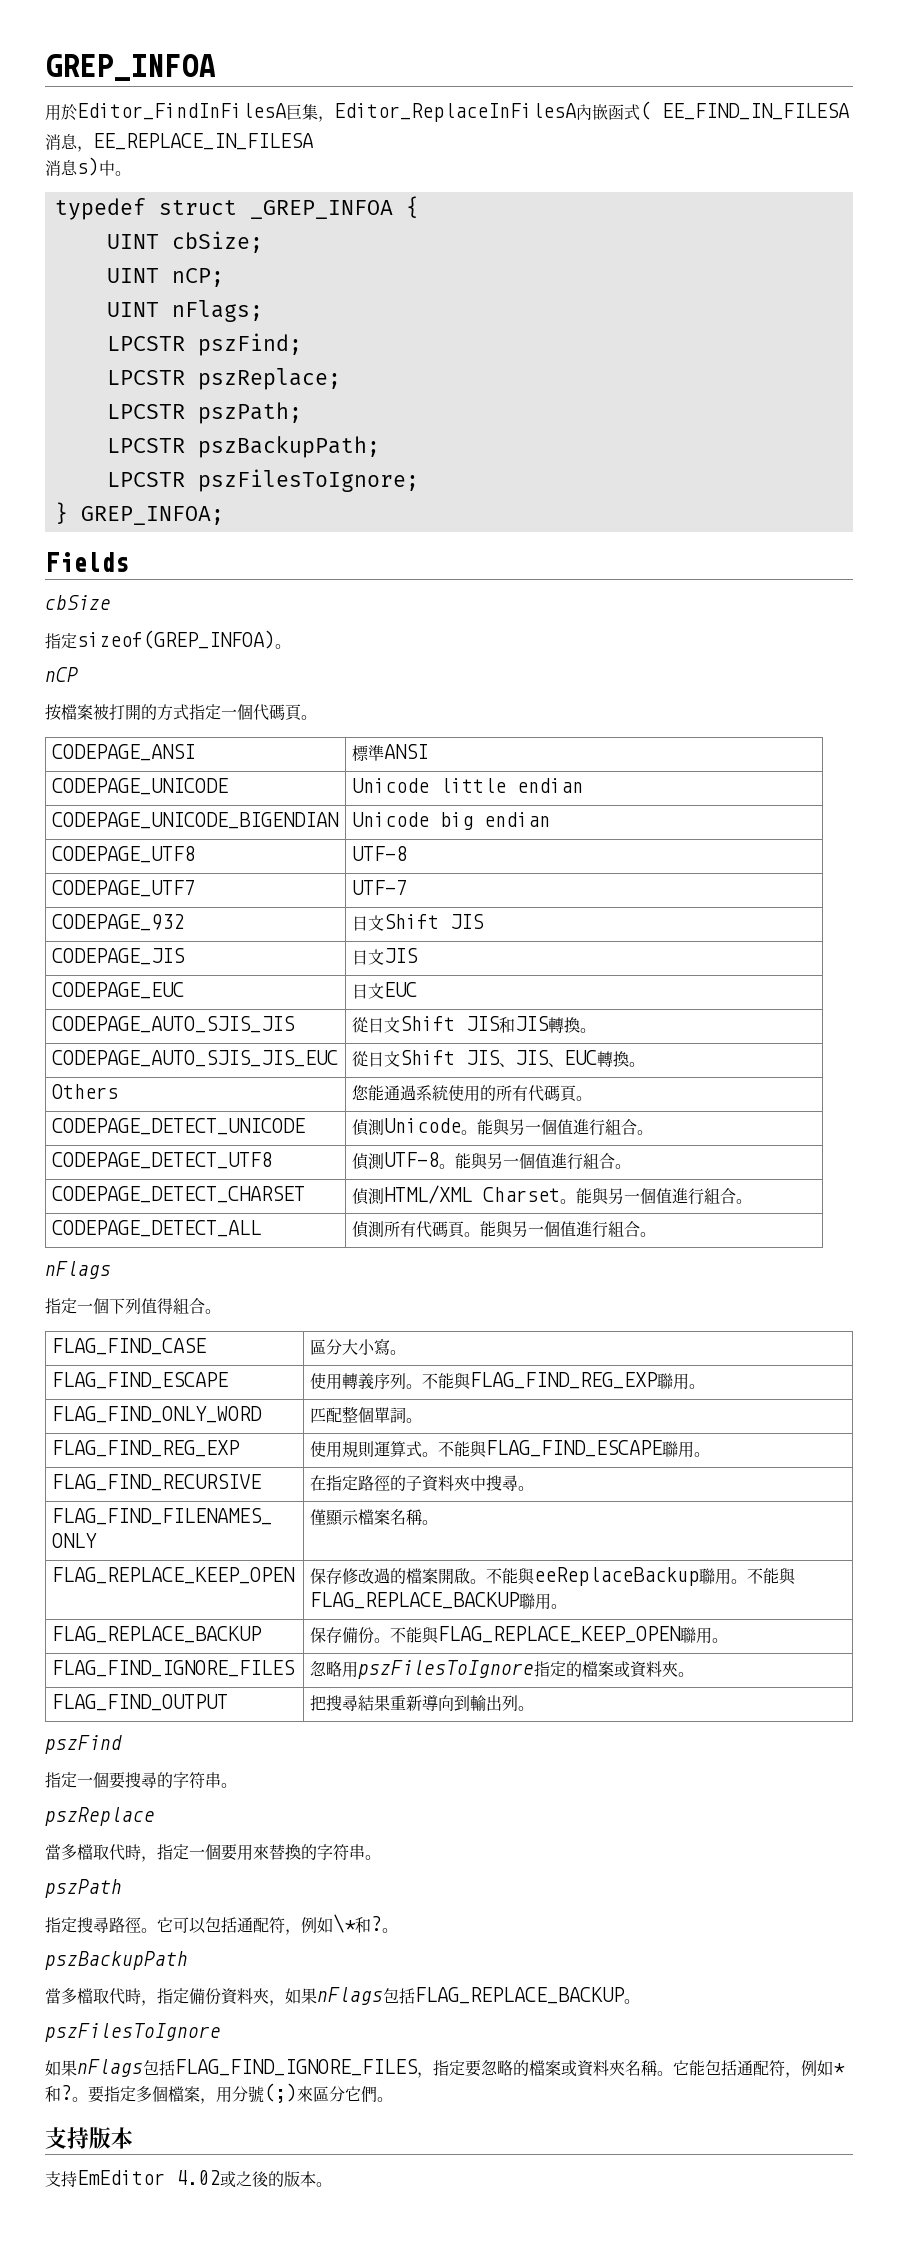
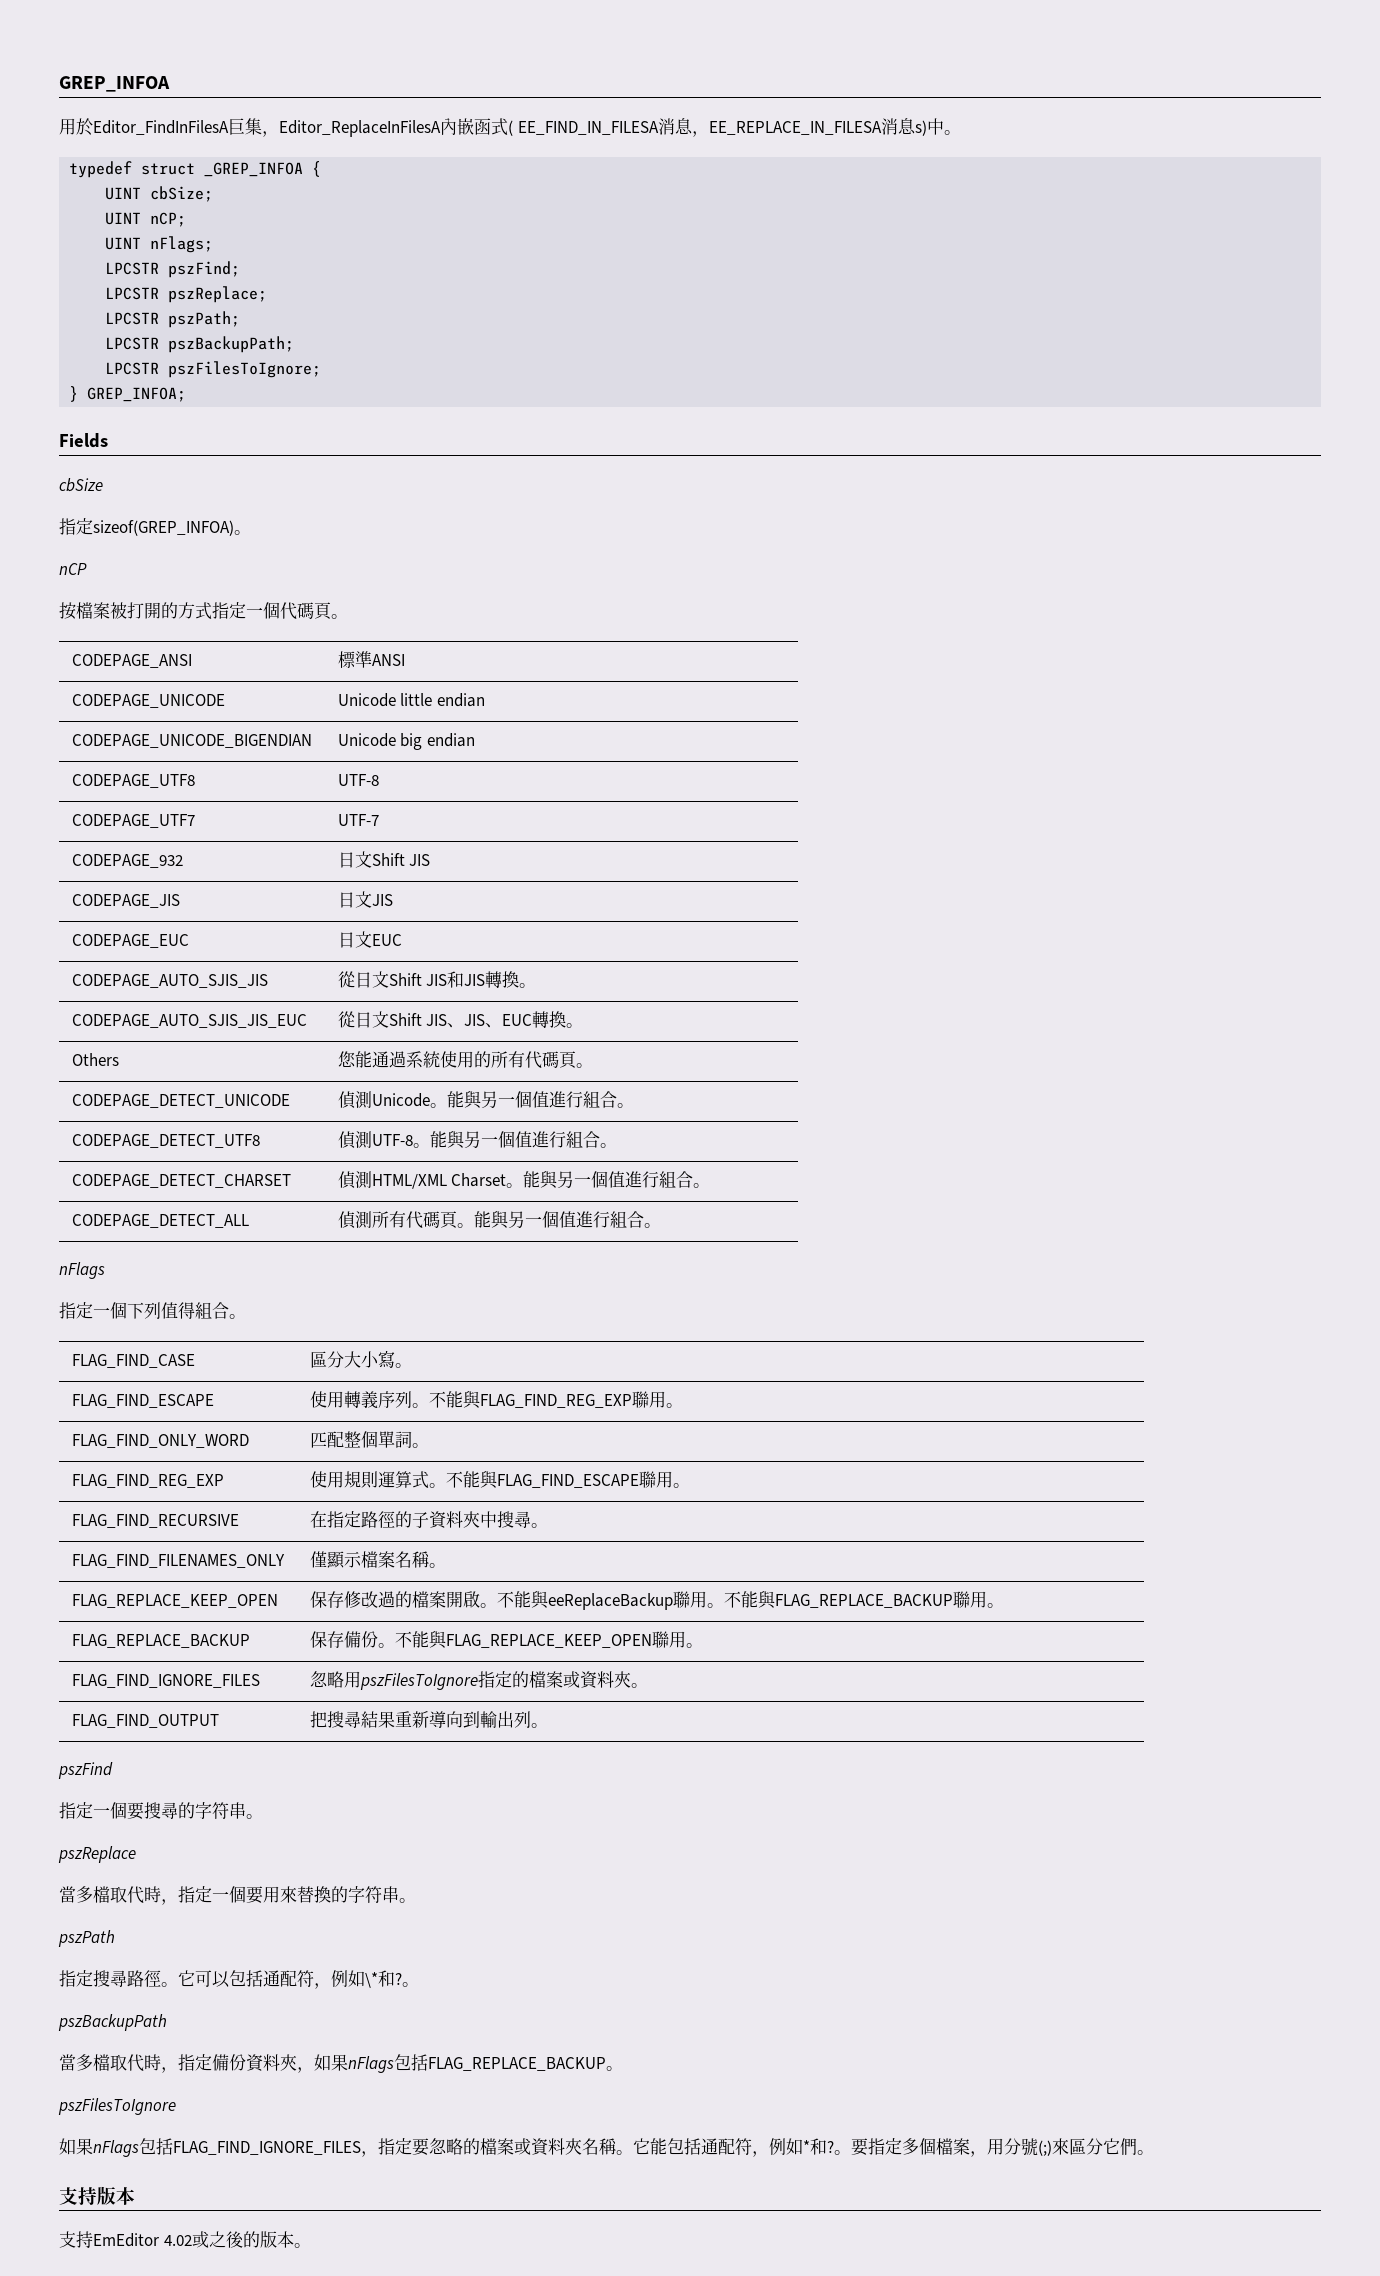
- 用於Editor_FindInFilesA巨集，Editor_ReplaceInFilesA內嵌函式( EE_FIND_IN_FILESA
- 消息，EE_REPLACE_IN_FILESA
- 消息s)中。
+ 用於Editor_FindInFilesA巨集，Editor_ReplaceInFilesA內嵌函式( EE_FIND_IN_FILESA消息，EE_REPLACE_IN_FILESA消息s)中。

